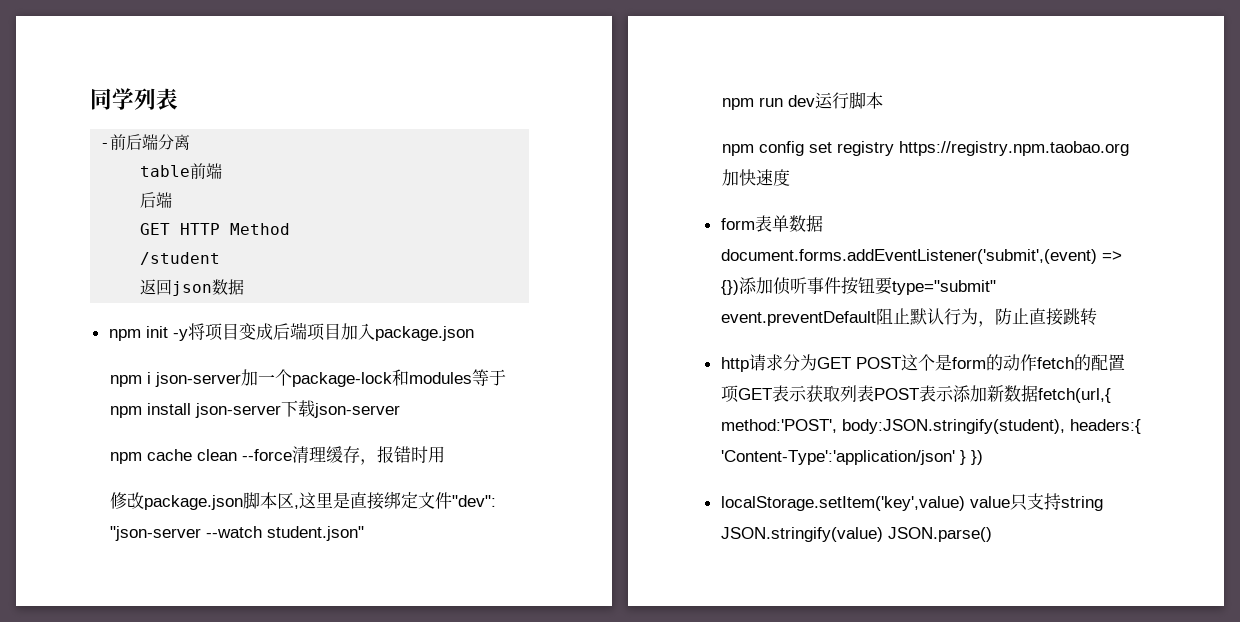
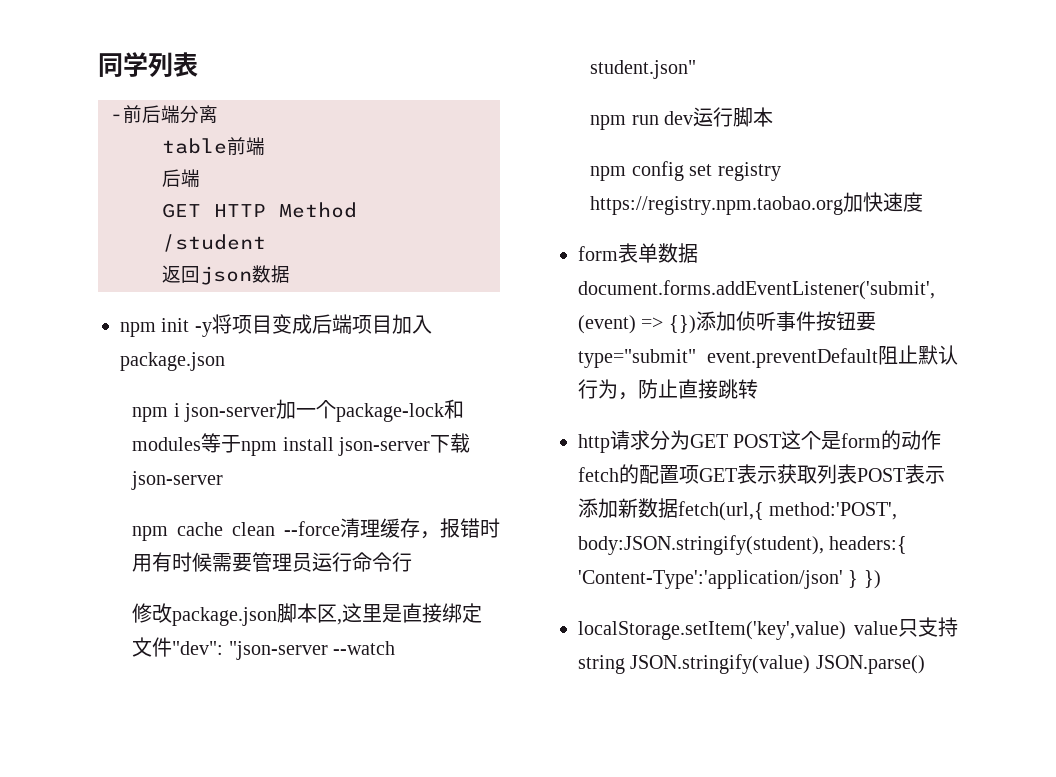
- npm cache clean --force清理缓存，报错时用
+ npm cache clean --force清理缓存，报错时用有时候需要管理员运行命令行

